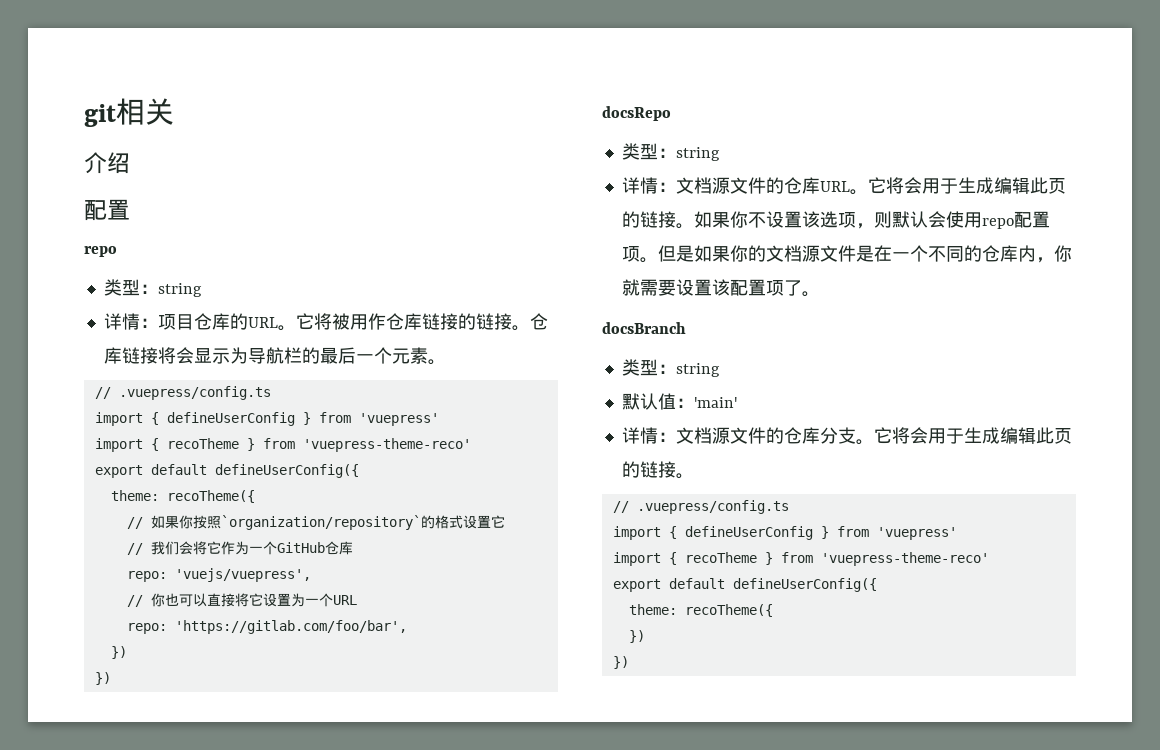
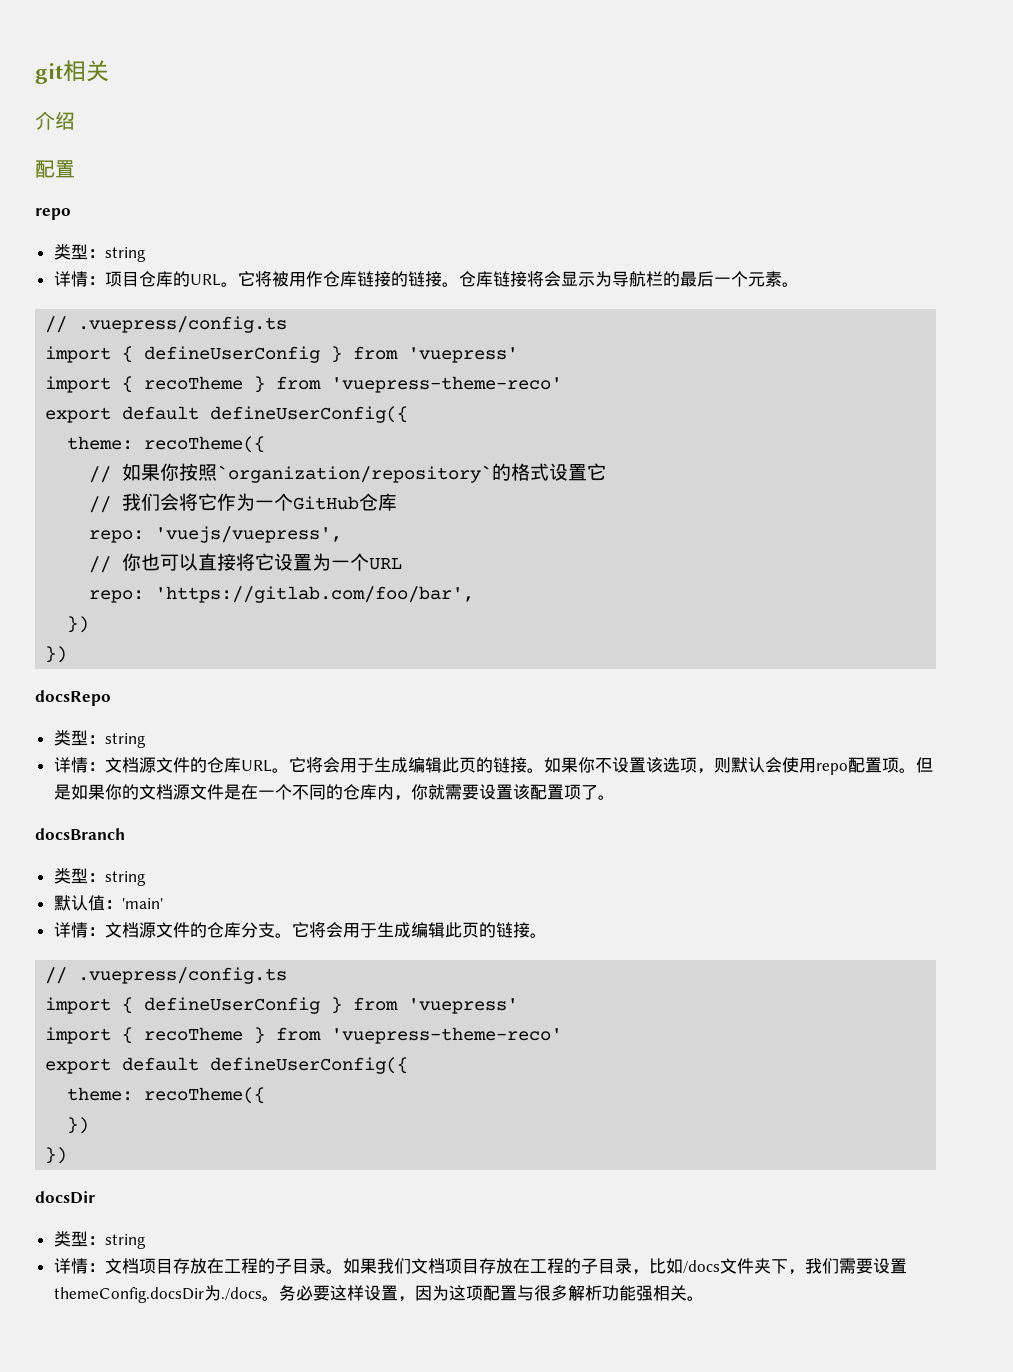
+ docsDir
+ 类型：string
+ 详情：文档项目存放在工程的子目录。如果我们文档项目存放在工程的子目录，比如/docs文件夹下，我们需要设置themeConfig.docsDir为./docs。务必要这样设置，因为这项配置与很多解析功能强相关。

